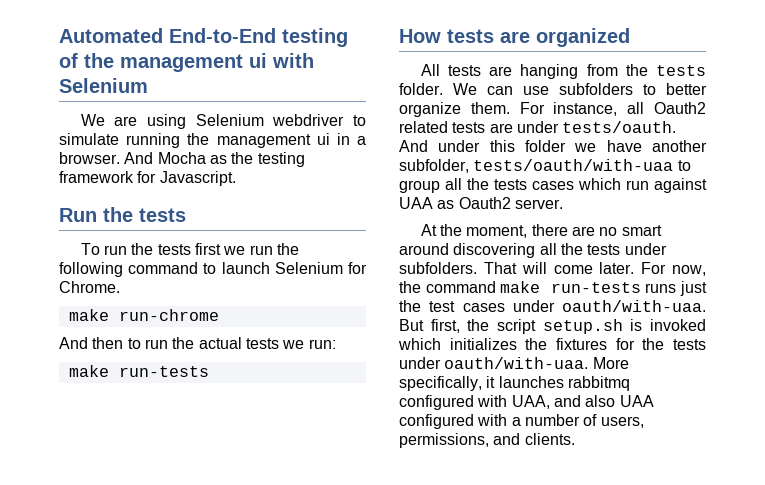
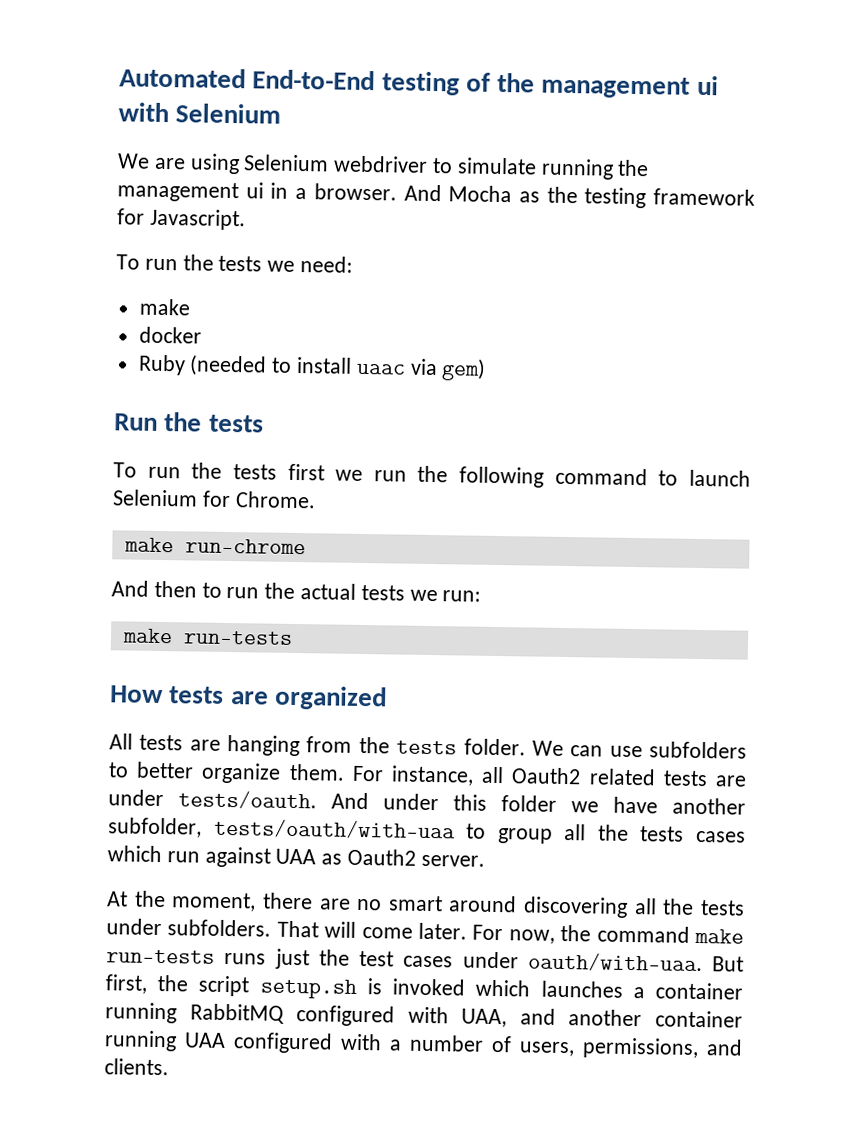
+ To run the tests we need:
+ make
+ docker
+ Ruby (needed to install uaac via gem)
- But first, the script setup.sh is invoked which initializes the fixtures for the tests under oauth/with-uaa. More specifically, it launches rabbitmq configured with UAA, and also UAA configured with a number of users, permissions, and clients.
+ But first, the script setup.sh is invoked which launches a container running RabbitMQ configured with UAA, and another container running UAA configured with a number of users, permissions, and clients.

